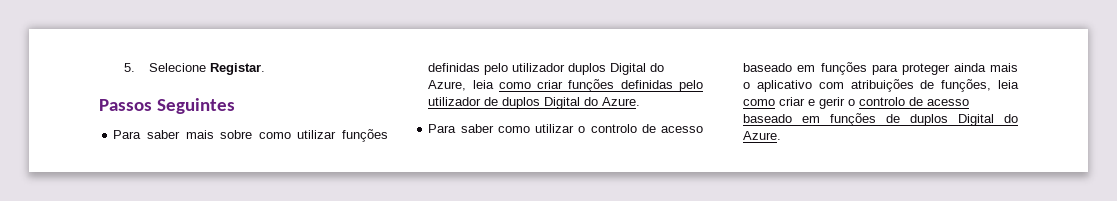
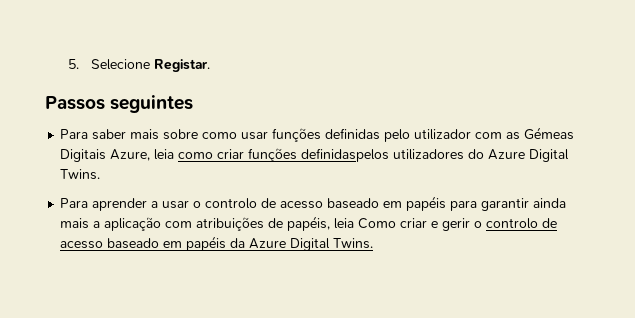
- Passos Seguintes
+ Passos seguintes
- Para saber mais sobre como utilizar funções definidas pelo utilizador duplos Digital do Azure, leia como criar funções definidas pelo utilizador de duplos Digital do Azure.
- Para saber como utilizar o controlo de acesso baseado em funções para proteger ainda mais o aplicativo com atribuições de funções, leia como criar e gerir o controlo de acesso baseado em funções de duplos Digital do Azure.
+ Para saber mais sobre como usar funções definidas pelo utilizador com as Gémeas Digitais Azure, leia como criar funções definidaspelos utilizadores do Azure Digital Twins.
+ Para aprender a usar o controlo de acesso baseado em papéis para garantir ainda mais a aplicação com atribuições de papéis, leia Como criar e gerir o controlo de acesso baseado em papéis da Azure Digital Twins.

